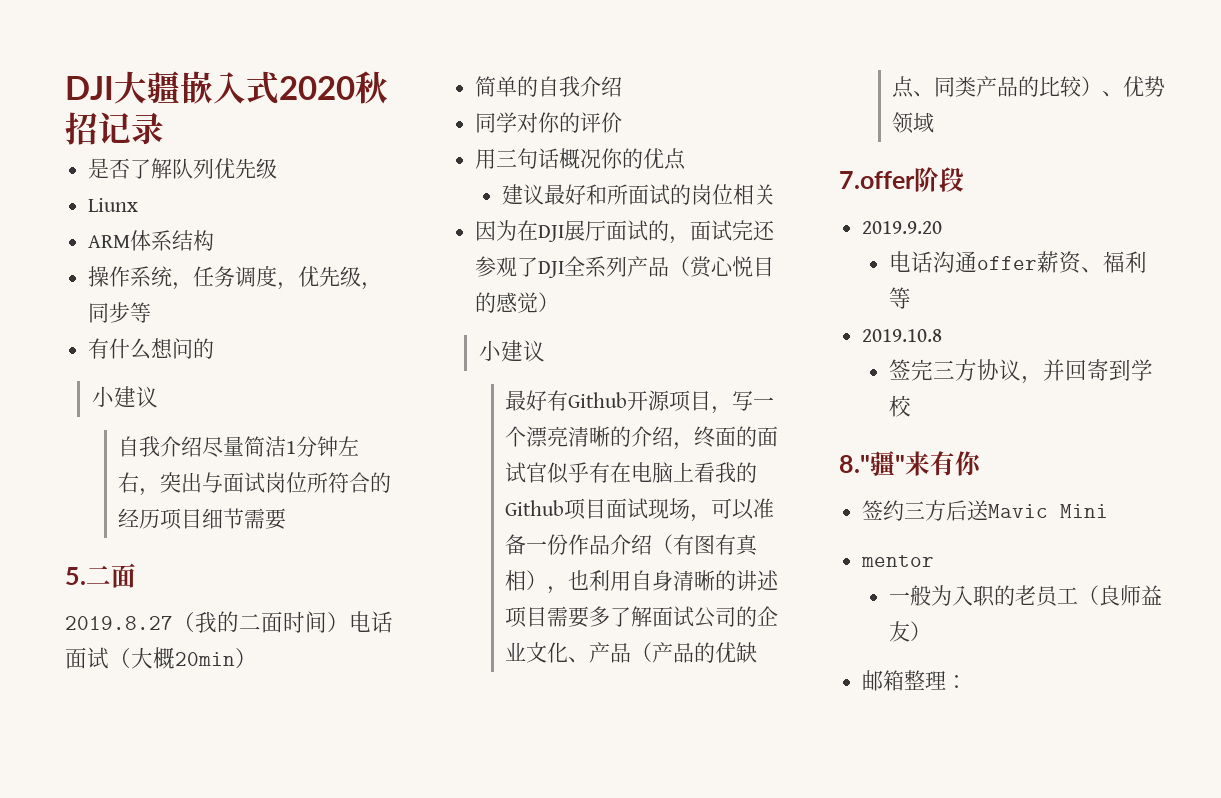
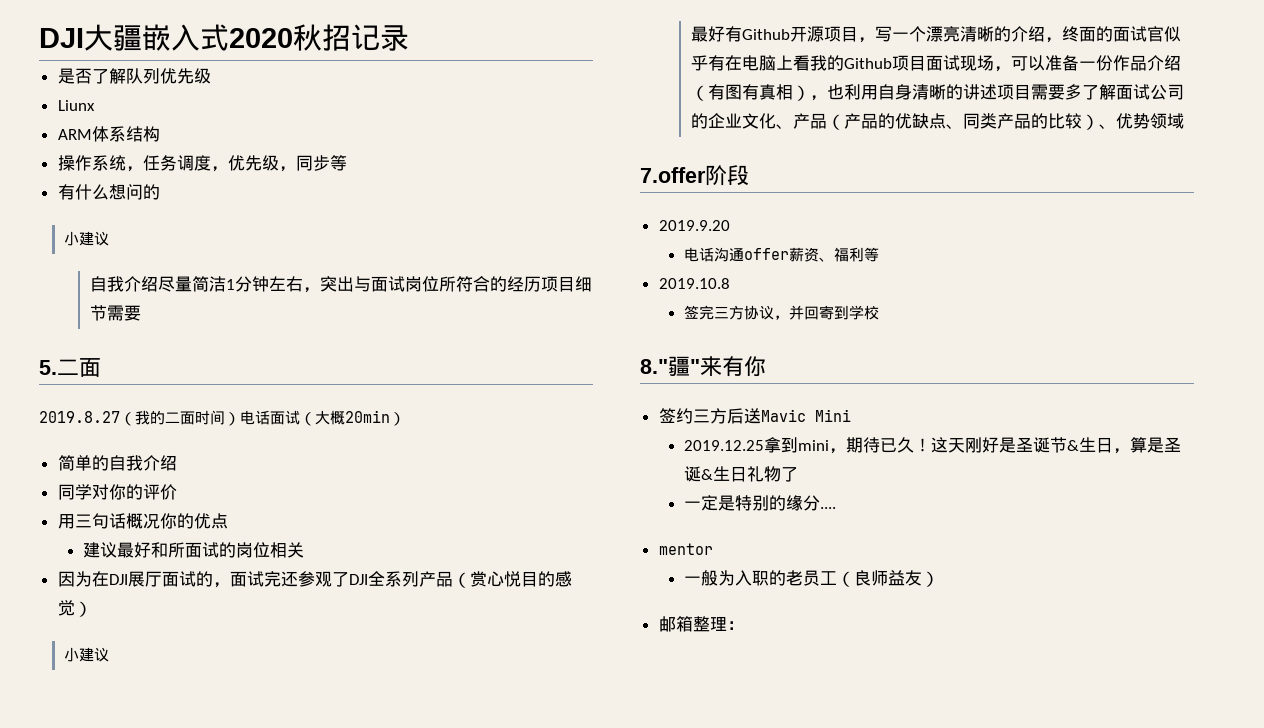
+ 2019.12.25拿到mini，期待已久！这天刚好是圣诞节&生日，算是圣诞&生日礼物了
+ 一定是特别的缘分....

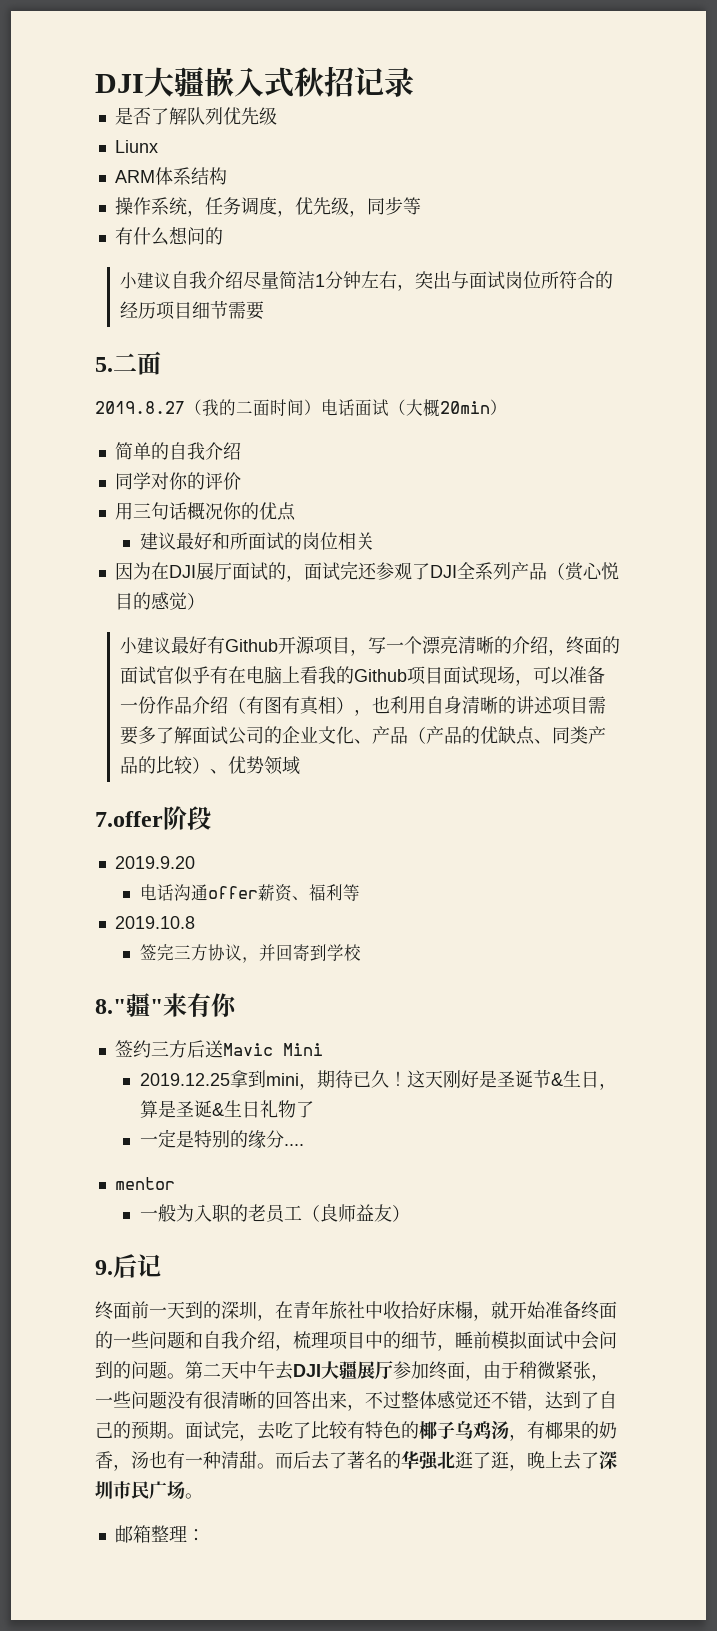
- DJI大疆嵌入式2020秋招记录
+ DJI大疆嵌入式秋招记录
  有什么想问的
- 小建议
- 自我介绍尽量简洁1分钟左右，突出与面试岗位所符合的经历项目细节需要
+ 小建议自我介绍尽量简洁1分钟左右，突出与面试岗位所符合的经历项目细节需要
  因为在DJI展厅面试的，面试完还参观了DJI全系列产品（赏心悦目的感觉）
- 小建议
- 最好有Github开源项目，写一个漂亮清晰的介绍，终面的面试官似乎有在电脑上看我的Github项目面试现场，可以准备一份作品介绍（有图有真相），也利用自身清晰的讲述项目需要多了解面试公司的企业文化、产品（产品的优缺点、同类产品的比较）、优势领域
+ 小建议最好有Github开源项目，写一个漂亮清晰的介绍，终面的面试官似乎有在电脑上看我的Github项目面试现场，可以准备一份作品介绍（有图有真相），也利用自身清晰的讲述项目需要多了解面试公司的企业文化、产品（产品的优缺点、同类产品的比较）、优势领域
+ 9.后记
+ 终面前一天到的深圳，在青年旅社中收拾好床榻，就开始准备终面的一些问题和自我介绍，梳理项目中的细节，睡前模拟面试中会问到的问题。第二天中午去DJI大疆展厅参加终面，由于稍微紧张，一些问题没有很清晰的回答出来，不过整体感觉还不错，达到了自己的预期。面试完，去吃了比较有特色的椰子乌鸡汤，有椰果的奶香，汤也有一种清甜。而后去了著名的华强北逛了逛，晚上去了深圳市民广场。

